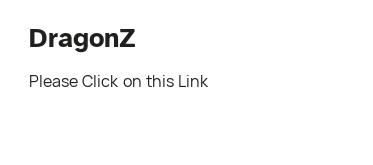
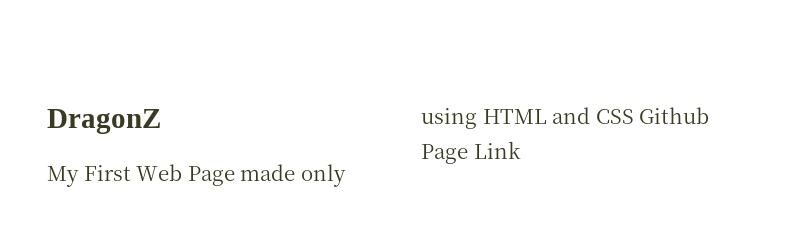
- Please Click on this Link
+ My First Web Page made only using HTML and CSS Github Page Link

